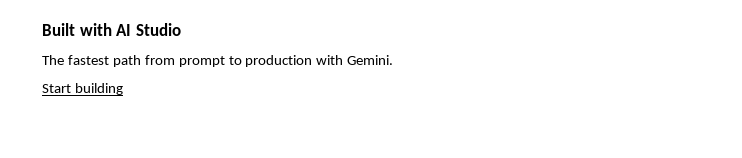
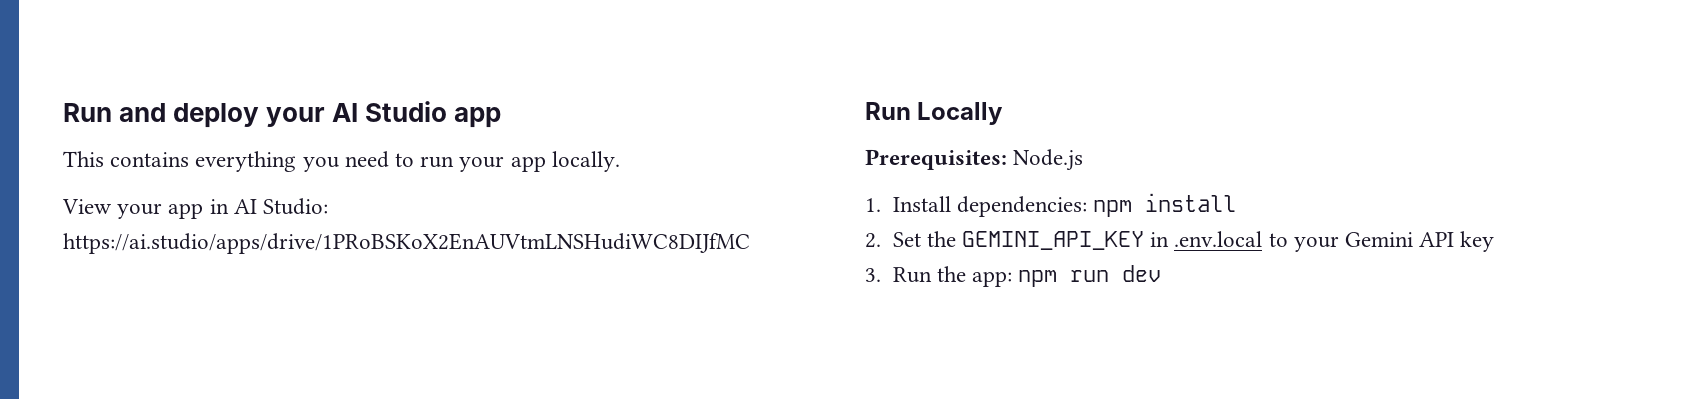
- Built with AI Studio
- The fastest path from prompt to production with Gemini.
- Start building
+ Run and deploy your AI Studio app
+ This contains everything you need to run your app locally.
+ View your app in AI Studio: https://ai.studio/apps/drive/1PRoBSKoX2EnAUVtmLNSHudiWC8DIJfMC
+ Run Locally
+ Prerequisites: Node.js
+ 1. Install dependencies: npm install
+ 2. Set the GEMINI_API_KEY in .env.local to your Gemini API key
+ 3. Run the app: npm run dev

